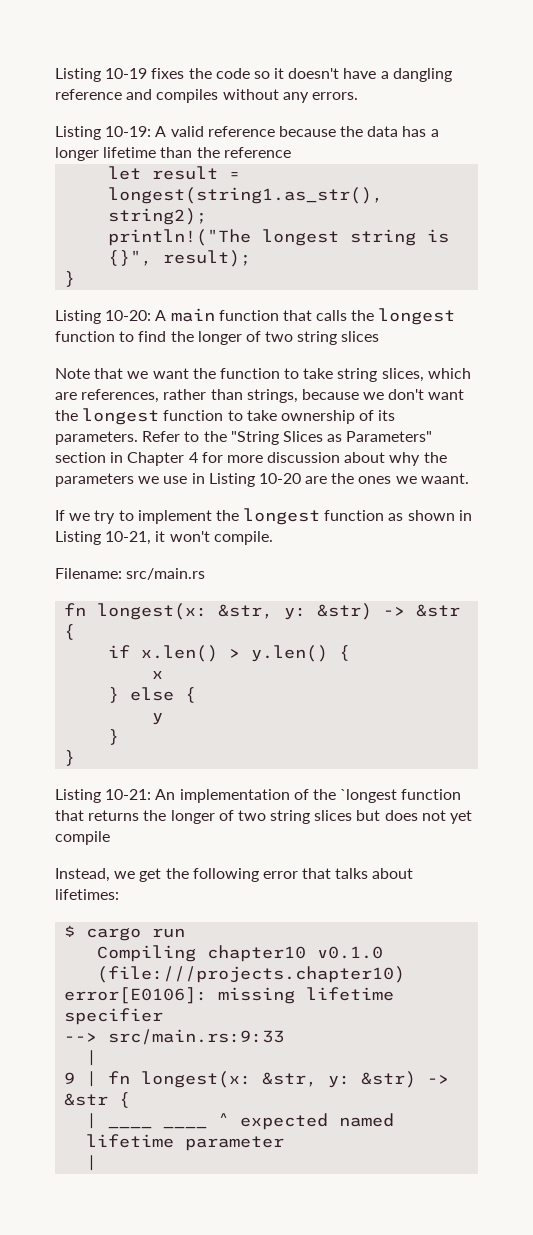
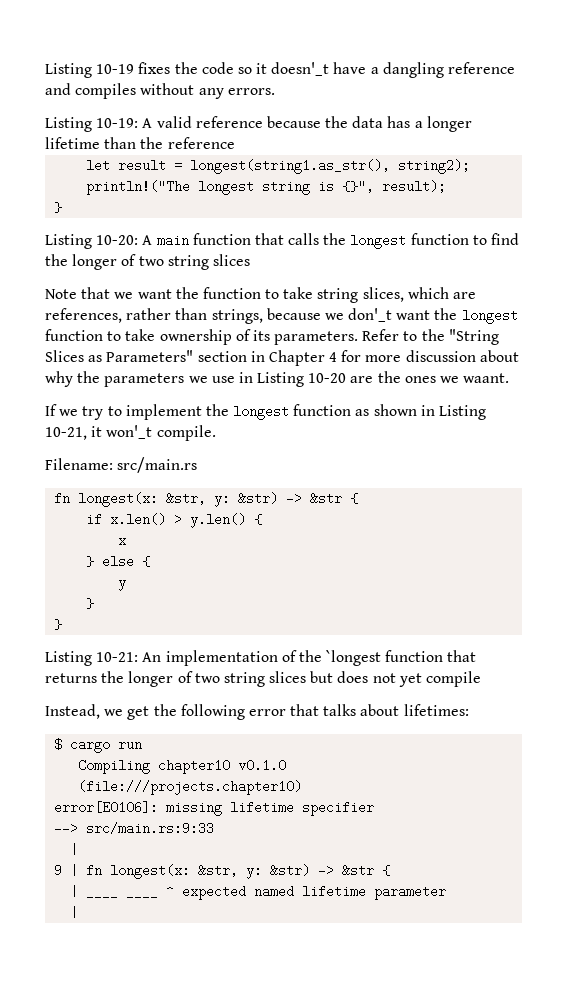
- Listing 10-19 fixes the code so it doesn't have a dangling reference and compiles without any errors.
+ Listing 10-19 fixes the code so it doesn'_t have a dangling reference and compiles without any errors.
- Note that we want the function to take string slices, which are references, rather than strings, because we don't want the longest function to take ownership of its parameters.
+ Note that we want the function to take string slices, which are references, rather than strings, because we don'_t want the longest function to take ownership of its parameters.
- If we try to implement the longest function as shown in Listing 10-21, it won't compile.
+ If we try to implement the longest function as shown in Listing 10-21, it won'_t compile.

